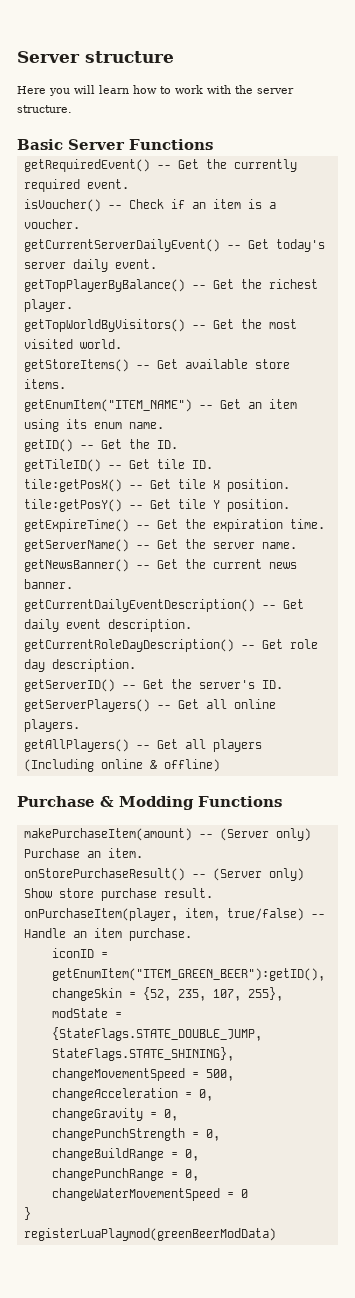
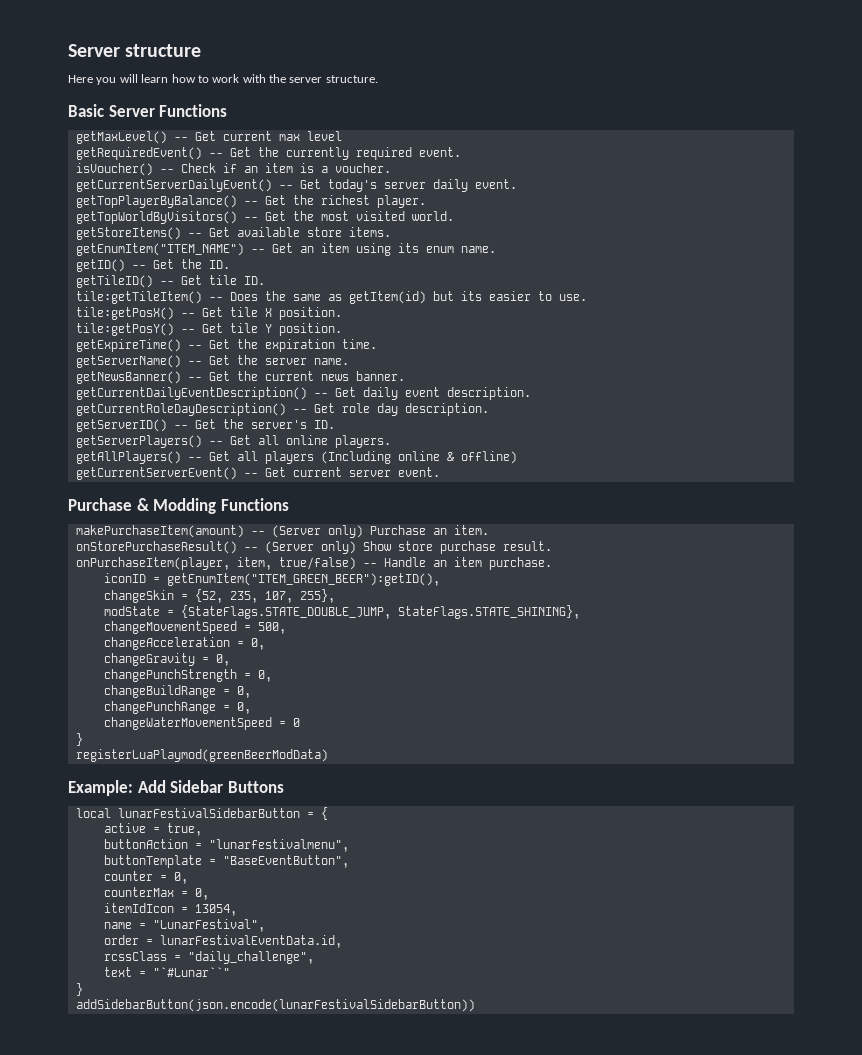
+ getMaxLevel() -- Get current max level
+ tile:getTileItem() -- Does the same as getItem(id) but its easier to use.
+ getCurrentServerEvent() -- Get current server event.
+ Example: Add Sidebar Buttons
+ local lunarFestivalSidebarButton = {
+ active = true,
+ buttonAction = "lunarfestivalmenu",
+ buttonTemplate = "BaseEventButton",
+ counter = 0,
+ counterMax = 0,
+ itemIdIcon = 13054,
+ name = "LunarFestival",
+ order = lunarFestivalEventData.id,
+ rcssClass = "daily_challenge",
+ text = "`#Lunar``"
+ }
+ addSidebarButton(json.encode(lunarFestivalSidebarButton))

